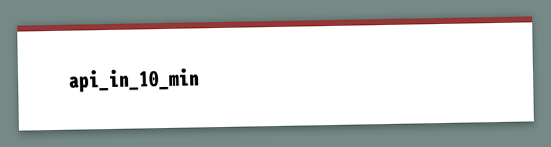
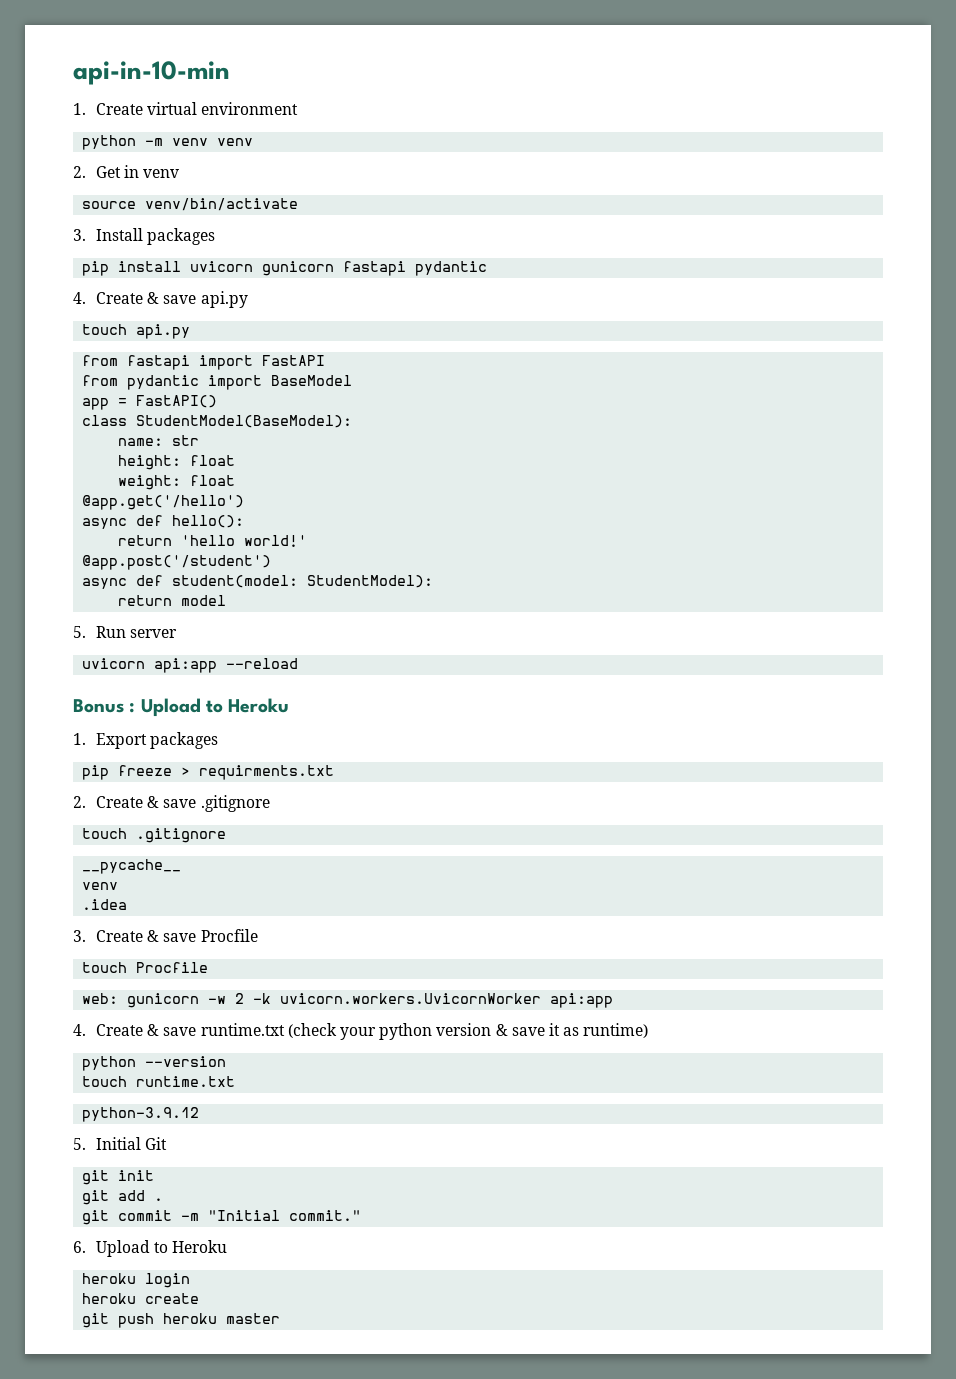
- api_in_10_min
+ api-in-10-min
+ 1. Create virtual environment
+ python -m venv venv
+ 2. Get in venv
+ source venv/bin/activate
+ 3. Install packages
+ pip install uvicorn gunicorn fastapi pydantic
+ 4. Create & save api.py
+ touch api.py
+ from fastapi import FastAPI
+ from pydantic import BaseModel
+ app = FastAPI()
+ class StudentModel(BaseModel):
+ name: str
+ height: float
+ weight: float
+ @app.get('/hello')
+ async def hello():
+ return 'hello world!'
+ @app.post('/student')
+ async def student(model: StudentModel):
+ return model
+ 5. Run server
+ uvicorn api:app --reload
+ Bonus : Upload to Heroku
+ 1. Export packages
+ pip freeze > requirments.txt
+ 2. Create & save .gitignore
+ touch .gitignore
+ __pycache__
+ venv
+ .idea
+ 3. Create & save Procfile
+ touch Procfile
+ web: gunicorn -w 2 -k uvicorn.workers.UvicornWorker api:app
+ 4. Create & save runtime.txt (check your python version & save it as runtime)
+ python --version
+ touch runtime.txt
+ python-3.9.12
+ 5. Initial Git
+ git init
+ git add .
+ git commit -m "Initial commit."
+ 6. Upload to Heroku
+ heroku login
+ heroku create
+ git push heroku master

